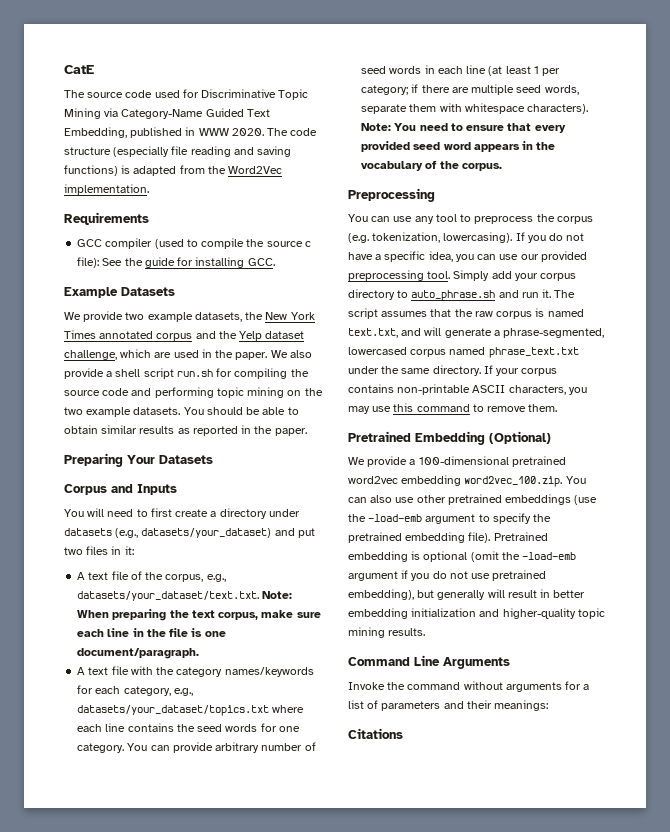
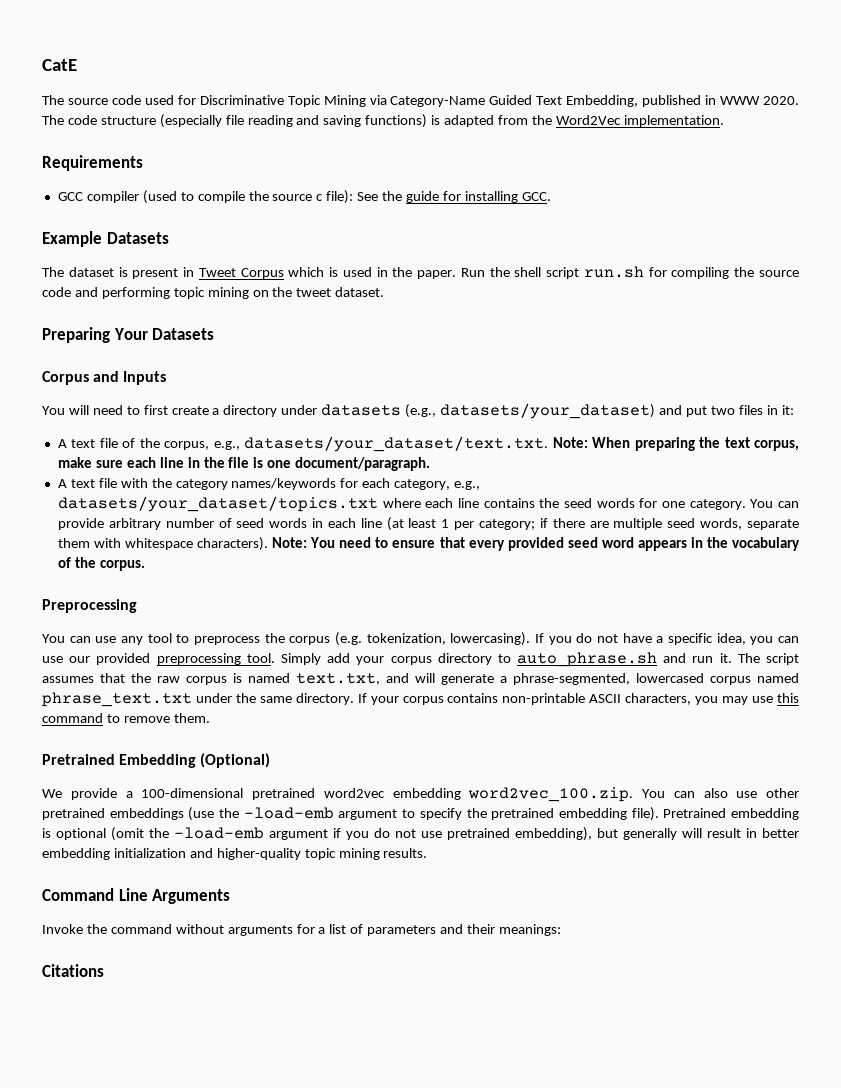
- We provide two example datasets, the New York Times annotated corpus and the Yelp dataset challenge, which are used in the paper. We also provide a shell script run.sh for compiling the source code and performing topic mining on the two example datasets. You should be able to obtain similar results as reported in the paper.
+ The dataset is present in Tweet Corpus which is used in the paper. Run the shell script run.sh for compiling the source code and performing topic mining on the tweet dataset.

